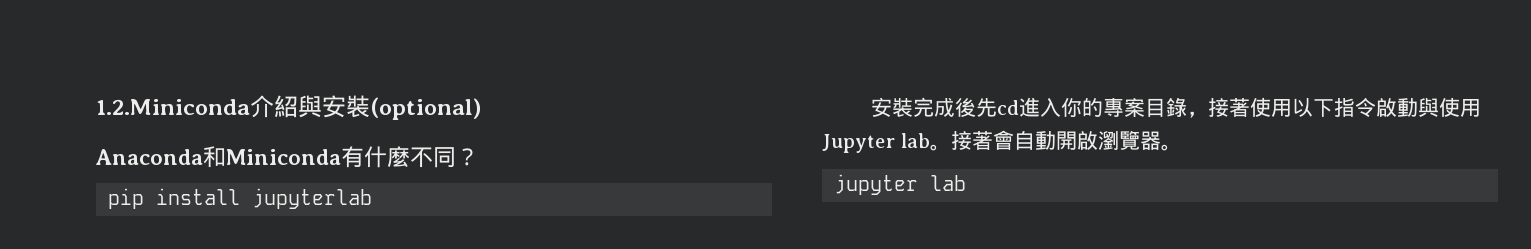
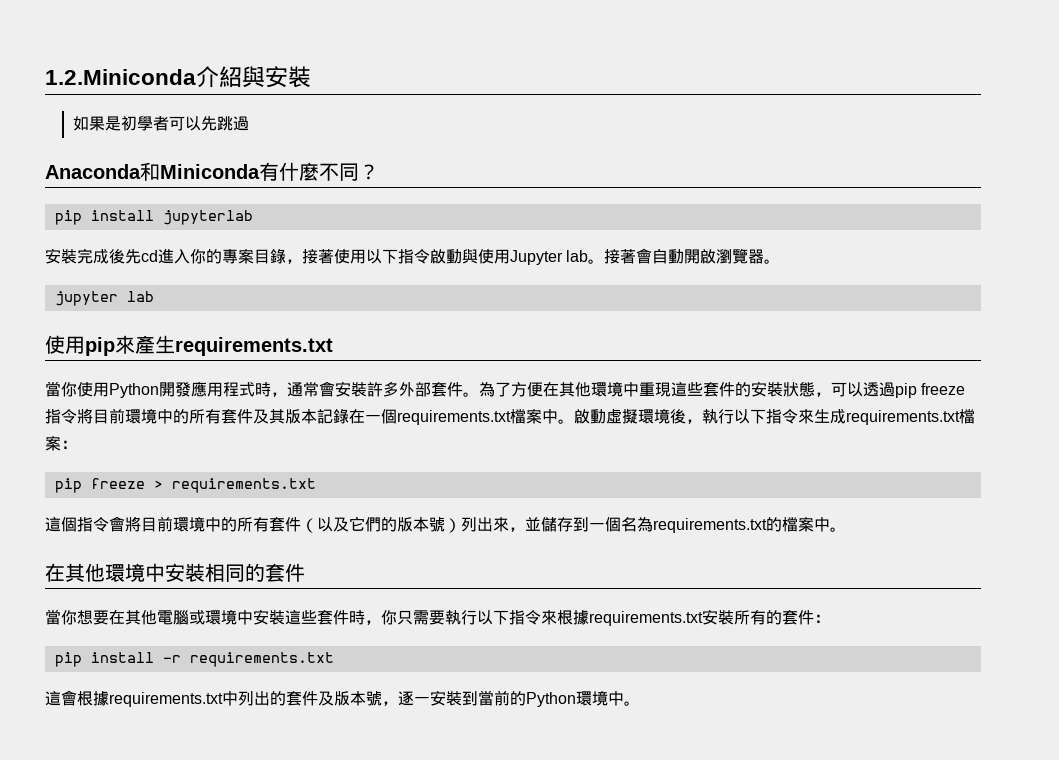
- 1.2.Miniconda介紹與安裝(optional)
+ 1.2.Miniconda介紹與安裝
+ 如果是初學者可以先跳過
+ 使用pip來產生requirements.txt
+ 當你使用Python開發應用程式時，通常會安裝許多外部套件。為了方便在其他環境中重現這些套件的安裝狀態，可以透過pip freeze指令將目前環境中的所有套件及其版本記錄在一個requirements.txt檔案中。啟動虛擬環境後，執行以下指令來生成requirements.txt檔案：
+ pip freeze > requirements.txt
+ 這個指令會將目前環境中的所有套件（以及它們的版本號）列出來，並儲存到一個名為requirements.txt的檔案中。
+ 在其他環境中安裝相同的套件
+ 當你想要在其他電腦或環境中安裝這些套件時，你只需要執行以下指令來根據requirements.txt安裝所有的套件：
+ pip install -r requirements.txt
+ 這會根據requirements.txt中列出的套件及版本號，逐一安裝到當前的Python環境中。

